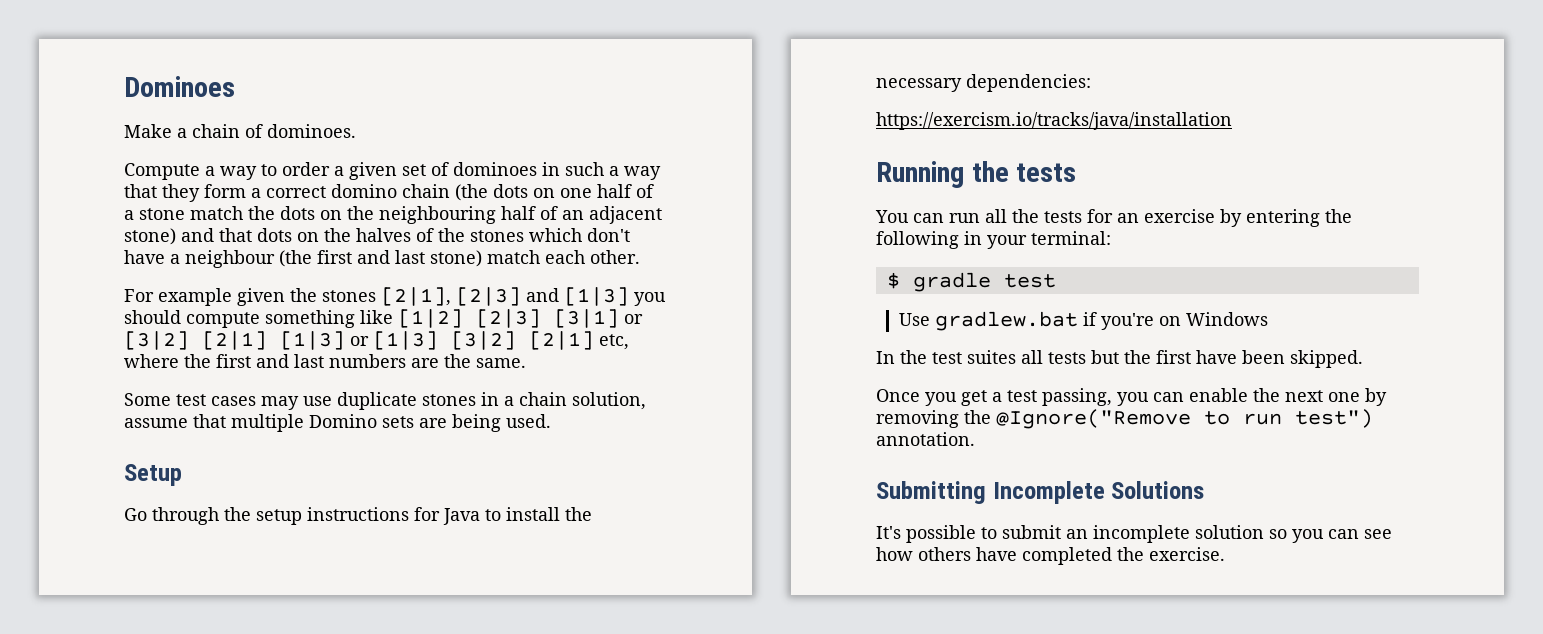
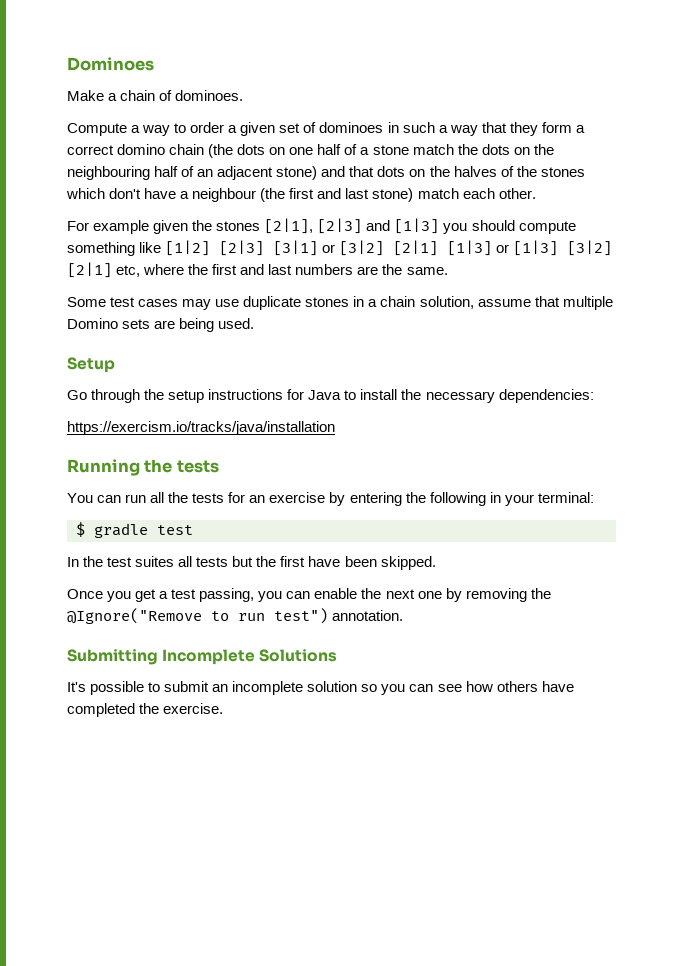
- Use gradlew.bat if you're on Windows

